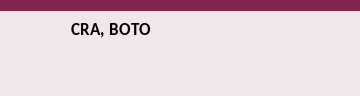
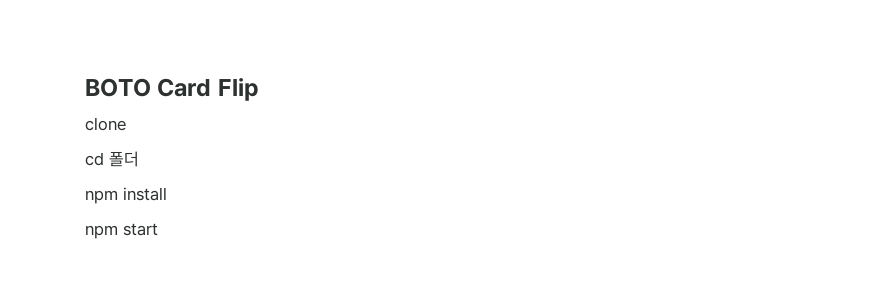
- CRA, BOTO
+ BOTO Card Flip
+ clone
+ cd 폴더
+ npm install
+ npm start

